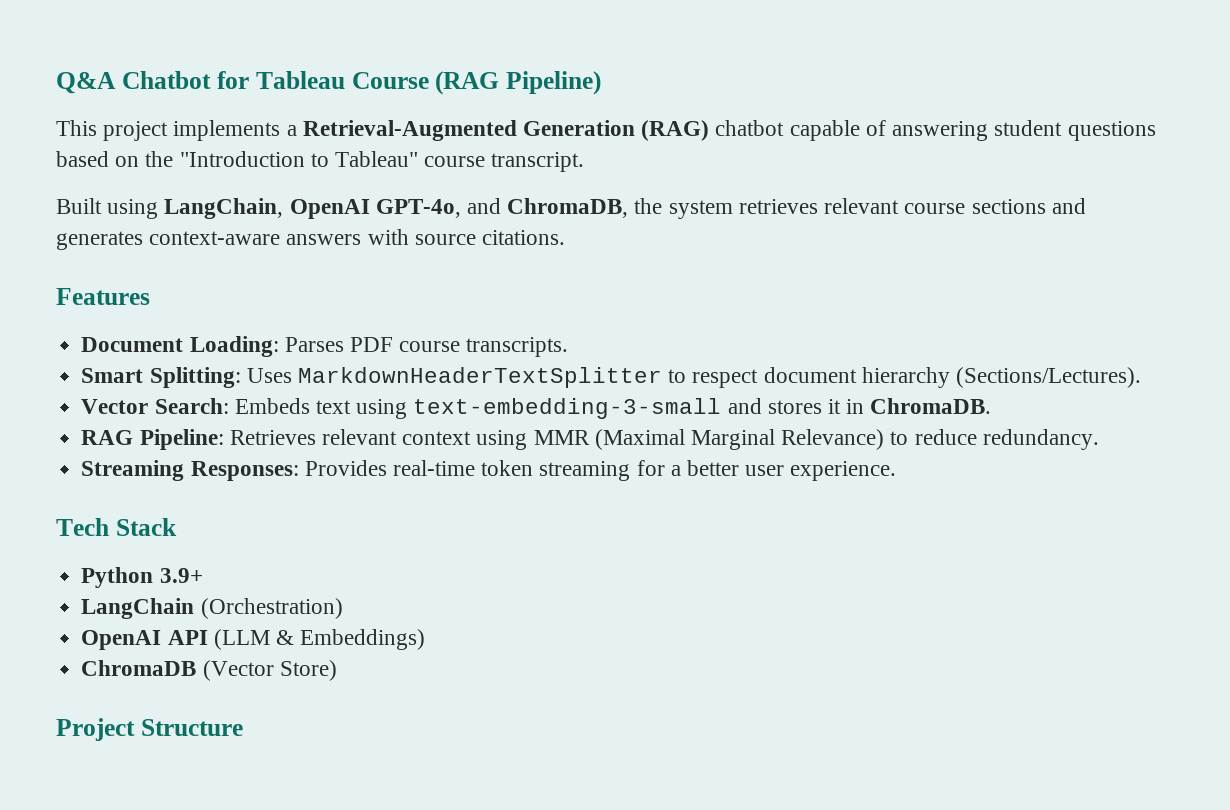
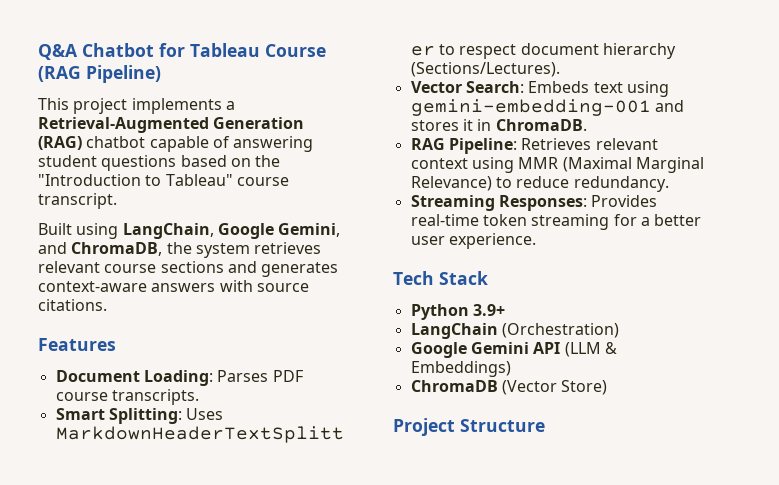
- Built using LangChain, OpenAI GPT-4o, and ChromaDB, the system retrieves relevant course sections and generates context-aware answers with source citations.
+ Built using LangChain, Google Gemini, and ChromaDB, the system retrieves relevant course sections and generates context-aware answers with source citations.
- Vector Search: Embeds text using text-embedding-3-small and stores it in ChromaDB.
+ Vector Search: Embeds text using gemini-embedding-001 and stores it in ChromaDB.
- OpenAI API (LLM & Embeddings)
+ Google Gemini API (LLM & Embeddings)

